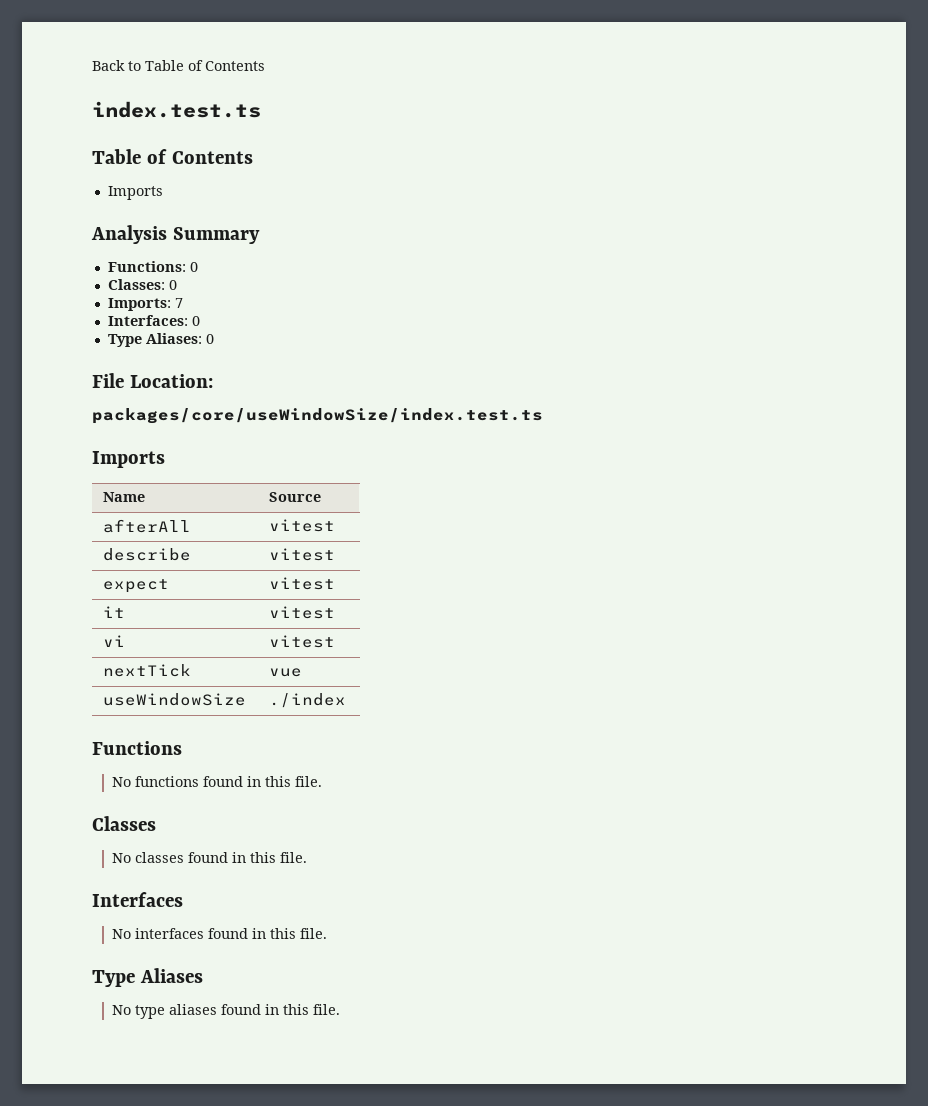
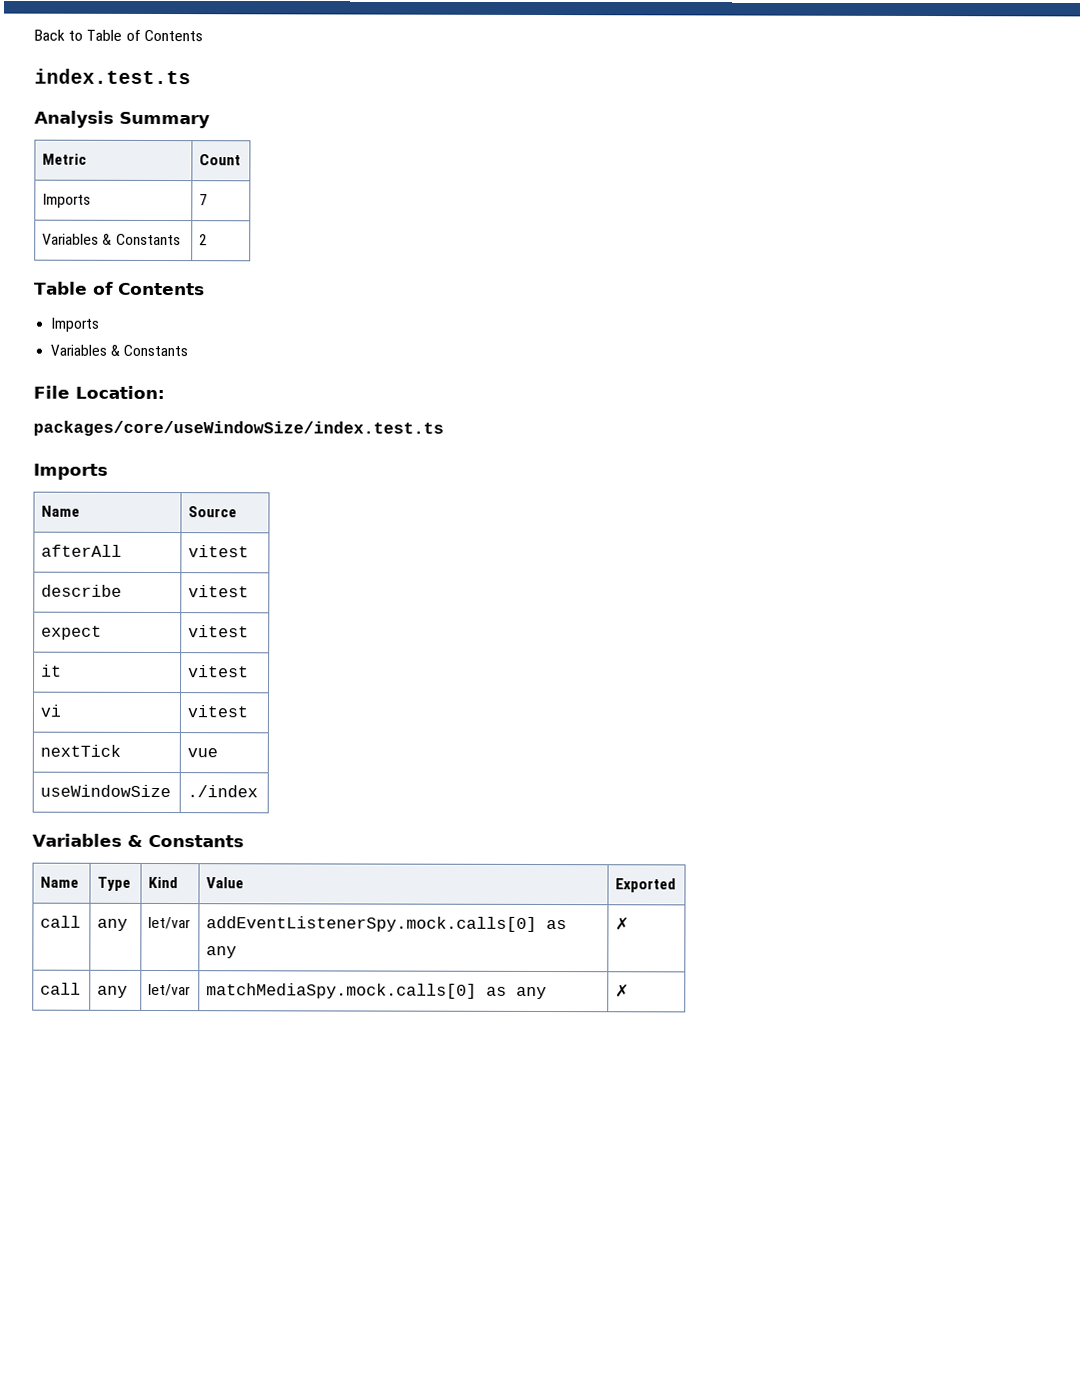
  index.test.ts
+ Analysis Summary
+ Metric | Count
+ Imports | 7
+ Variables & Constants | 2
  Table of Contents
  Imports
- Analysis Summary
- Functions: 0
- Classes: 0
- Imports: 7
- Interfaces: 0
- Type Aliases: 0
+ Variables & Constants
  useWindowSize | ./index
- Functions
- No functions found in this file.
- Classes
- No classes found in this file.
- Interfaces
- No interfaces found in this file.
- Type Aliases
- No type aliases found in this file.
+ Variables & Constants
+ Name | Type | Kind | Value | Exported
+ call | any | let/var | addEventListenerSpy.mock.calls[0] as any | ✗
+ call | any | let/var | matchMediaSpy.mock.calls[0] as any | ✗

